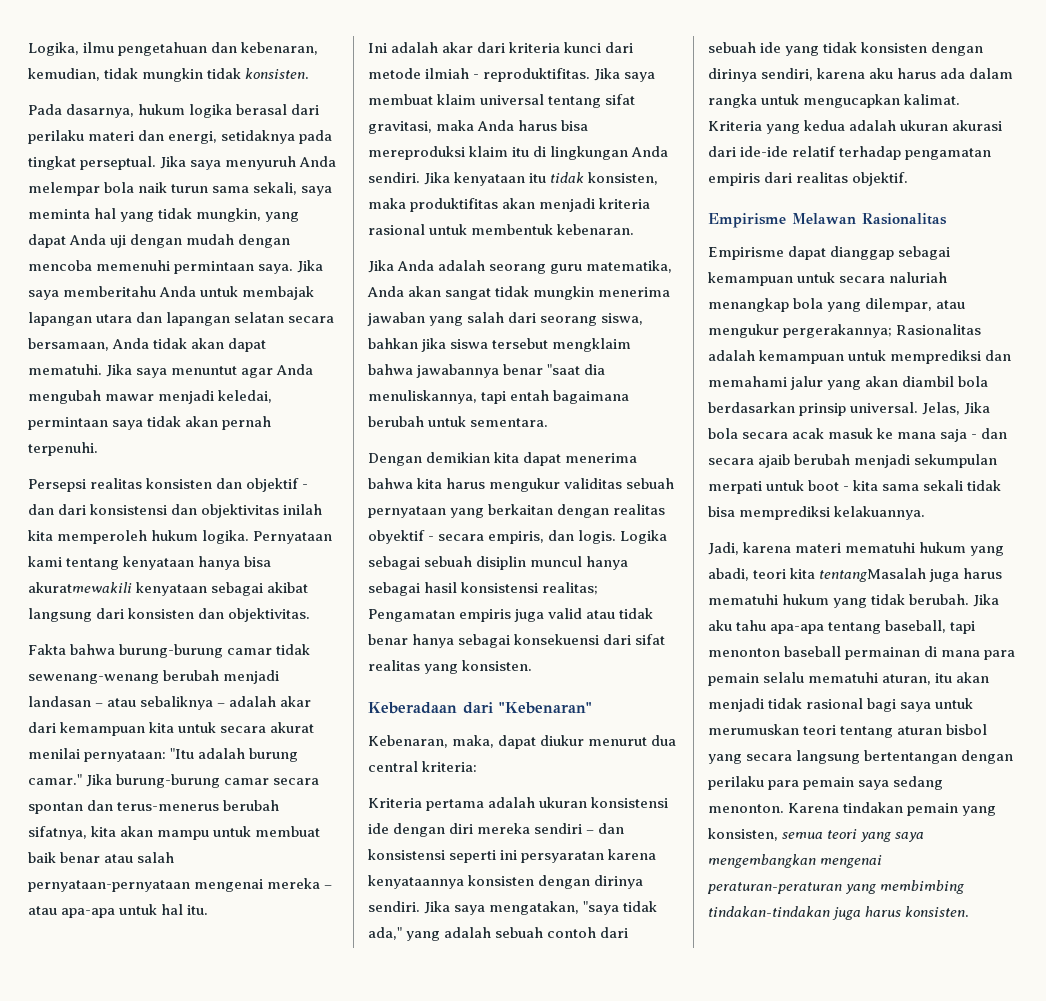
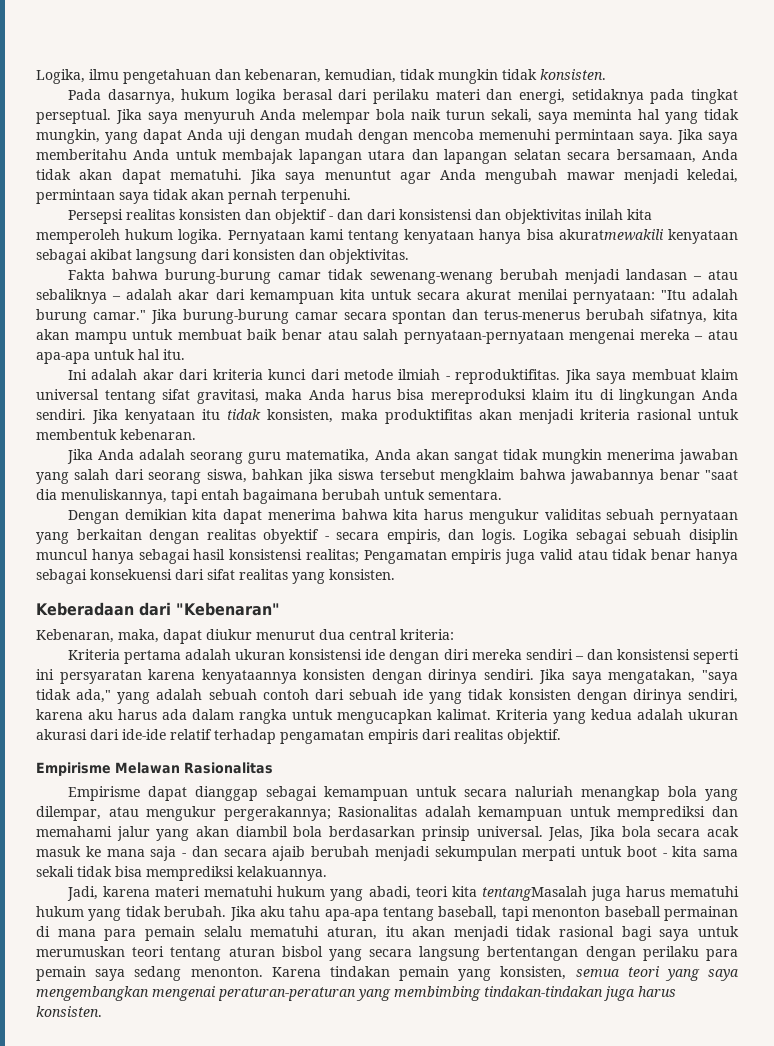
- Jika saya menyuruh Anda melempar bola naik turun sama sekali, saya meminta hal yang tidak mungkin, yang dapat Anda uji dengan mudah dengan mencoba memenuhi permintaan saya.
+ Jika saya menyuruh Anda melempar bola naik turun sekali, saya meminta hal yang tidak mungkin, yang dapat Anda uji dengan mudah dengan mencoba memenuhi permintaan saya.

